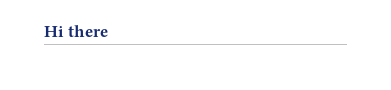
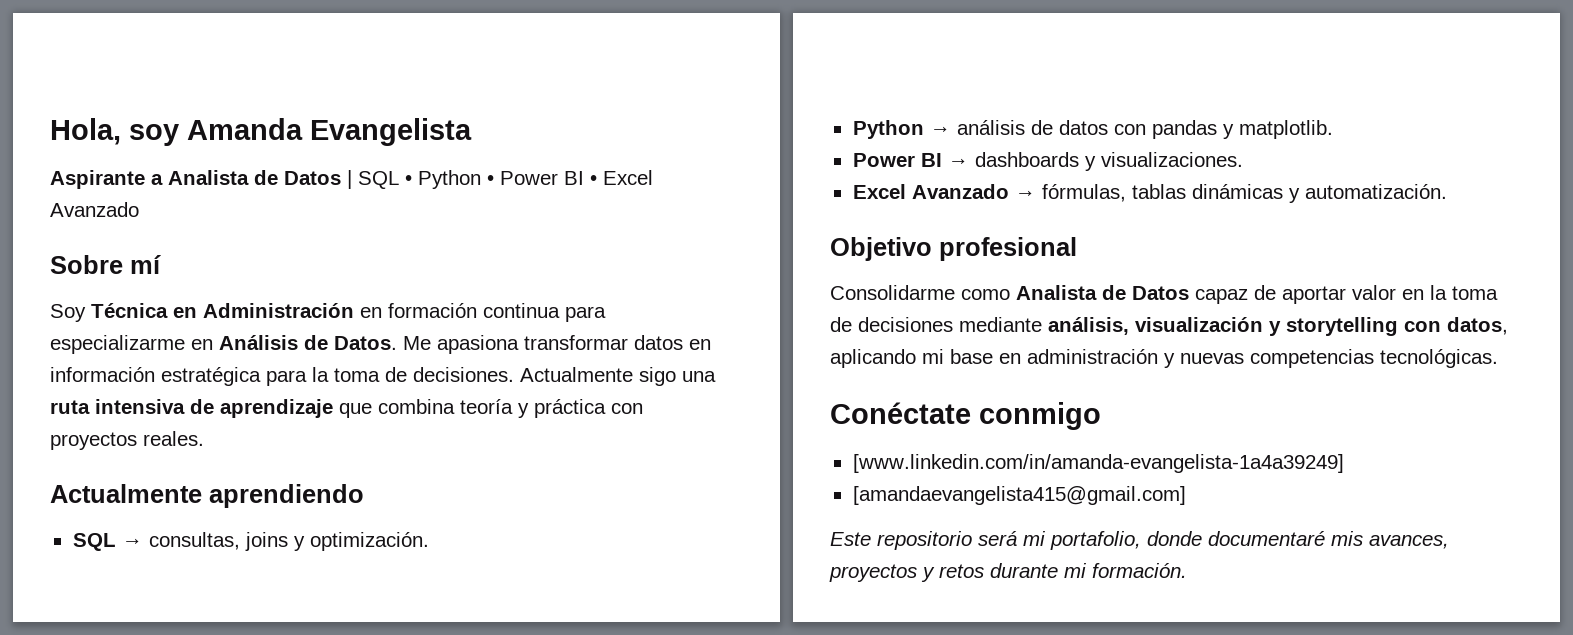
- Hi there
+ Hola, soy Amanda Evangelista
+ Aspirante a Analista de Datos | SQL • Python • Power BI • Excel Avanzado
+ Sobre mí
+ Soy Técnica en Administración en formación continua para especializarme en Análisis de Datos. Me apasiona transformar datos en información estratégica para la toma de decisiones. Actualmente sigo una ruta intensiva de aprendizaje que combina teoría y práctica con proyectos reales.
+ Actualmente aprendiendo
+ SQL → consultas, joins y optimización.
+ Python → análisis de datos con pandas y matplotlib.
+ Power BI → dashboards y visualizaciones.
+ Excel Avanzado → fórmulas, tablas dinámicas y automatización.
+ Objetivo profesional
+ Consolidarme como Analista de Datos capaz de aportar valor en la toma de decisiones mediante análisis, visualización y storytelling con datos, aplicando mi base en administración y nuevas competencias tecnológicas.
+ Conéctate conmigo
+ [www.linkedin.com/in/amanda-evangelista-1a4a39249]
+ [amandaevangelista415@gmail.com]
+ Este repositorio será mi portafolio, donde documentaré mis avances, proyectos y retos durante mi formación.

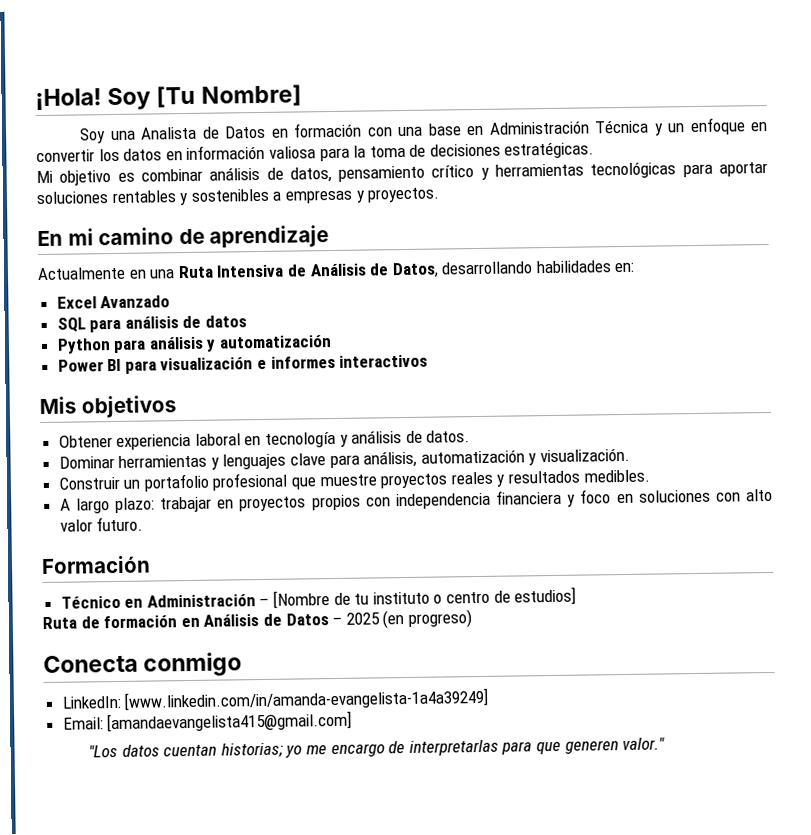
- Hola, soy Amanda Evangelista
- Aspirante a Analista de Datos | SQL • Python • Power BI • Excel Avanzado
- Sobre mí
- Soy Técnica en Administración en formación continua para especializarme en Análisis de Datos. Me apasiona transformar datos en información estratégica para la toma de decisiones. Actualmente sigo una ruta intensiva de aprendizaje que combina teoría y práctica con proyectos reales.
- Actualmente aprendiendo
- SQL → consultas, joins y optimización.
- Python → análisis de datos con pandas y matplotlib.
- Power BI → dashboards y visualizaciones.
- Excel Avanzado → fórmulas, tablas dinámicas y automatización.
- Objetivo profesional
- Consolidarme como Analista de Datos capaz de aportar valor en la toma de decisiones mediante análisis, visualización y storytelling con datos, aplicando mi base en administración y nuevas competencias tecnológicas.
- Conéctate conmigo
+ ¡Hola! Soy [Tu Nombre]
+ Soy una Analista de Datos en formación con una base en Administración Técnica y un enfoque en convertir los datos en información valiosa para la toma de decisiones estratégicas.
+ Mi objetivo es combinar análisis de datos, pensamiento crítico y herramientas tecnológicas para aportar soluciones rentables y sostenibles a empresas y proyectos.
+ En mi camino de aprendizaje
+ Actualmente en una Ruta Intensiva de Análisis de Datos, desarrollando habilidades en:
+ Excel Avanzado
+ SQL para análisis de datos
+ Python para análisis y automatización
+ Power BI para visualización e informes interactivos
+ Mis objetivos
+ Obtener experiencia laboral en tecnología y análisis de datos.
+ Dominar herramientas y lenguajes clave para análisis, automatización y visualización.
+ Construir un portafolio profesional que muestre proyectos reales y resultados medibles.
+ A largo plazo: trabajar en proyectos propios con independencia financiera y foco en soluciones con alto valor futuro.
+ Formación
+ Técnico en Administración – [Nombre de tu instituto o centro de estudios]
+ Ruta de formación en Análisis de Datos – 2025 (en progreso)
+ Conecta conmigo
- [www.linkedin.com/in/amanda-evangelista-1a4a39249]
+ LinkedIn: [www.linkedin.com/in/amanda-evangelista-1a4a39249]
- [amandaevangelista415@gmail.com]
+ Email: [amandaevangelista415@gmail.com]
- Este repositorio será mi portafolio, donde documentaré mis avances, proyectos y retos durante mi formación.
+ "Los datos cuentan historias; yo me encargo de interpretarlas para que generen valor."

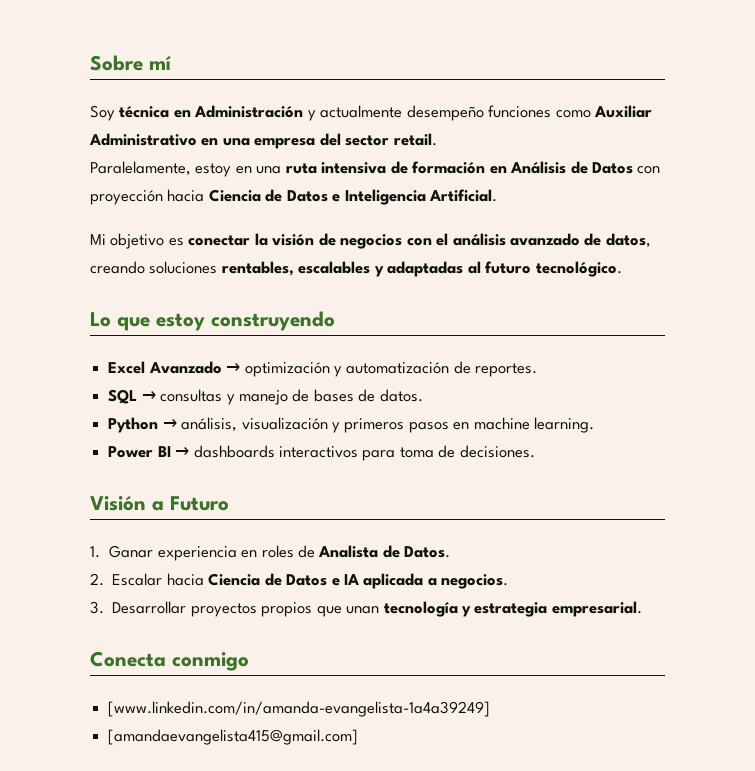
- ¡Hola! Soy [Tu Nombre]
- Soy una Analista de Datos en formación con una base en Administración Técnica y un enfoque en convertir los datos en información valiosa para la toma de decisiones estratégicas.
- Mi objetivo es combinar análisis de datos, pensamiento crítico y herramientas tecnológicas para aportar soluciones rentables y sostenibles a empresas y proyectos.
- En mi camino de aprendizaje
- Actualmente en una Ruta Intensiva de Análisis de Datos, desarrollando habilidades en:
- Excel Avanzado
- SQL para análisis de datos
- Python para análisis y automatización
- Power BI para visualización e informes interactivos
- Mis objetivos
- Obtener experiencia laboral en tecnología y análisis de datos.
- Dominar herramientas y lenguajes clave para análisis, automatización y visualización.
- Construir un portafolio profesional que muestre proyectos reales y resultados medibles.
- A largo plazo: trabajar en proyectos propios con independencia financiera y foco en soluciones con alto valor futuro.
- Formación
- Técnico en Administración – [Nombre de tu instituto o centro de estudios]
- Ruta de formación en Análisis de Datos – 2025 (en progreso)
+ Sobre mí
+ Soy técnica en Administración y actualmente desempeño funciones como Auxiliar Administrativo en una empresa del sector retail.
+ Paralelamente, estoy en una ruta intensiva de formación en Análisis de Datos con proyección hacia Ciencia de Datos e Inteligencia Artificial.
+ Mi objetivo es conectar la visión de negocios con el análisis avanzado de datos, creando soluciones rentables, escalables y adaptadas al futuro tecnológico.
+ Lo que estoy construyendo
+ Excel Avanzado → optimización y automatización de reportes.
+ SQL → consultas y manejo de bases de datos.
+ Python → análisis, visualización y primeros pasos en machine learning.
+ Power BI → dashboards interactivos para toma de decisiones.
+ Visión a Futuro
+ 1. Ganar experiencia en roles de Analista de Datos.
+ 2. Escalar hacia Ciencia de Datos e IA aplicada a negocios.
+ 3. Desarrollar proyectos propios que unan tecnología y estrategia empresarial.
- LinkedIn: [www.linkedin.com/in/amanda-evangelista-1a4a39249]
+ [www.linkedin.com/in/amanda-evangelista-1a4a39249]
- Email: [amandaevangelista415@gmail.com]
+ [amandaevangelista415@gmail.com]
- "Los datos cuentan historias; yo me encargo de interpretarlas para que generen valor."

